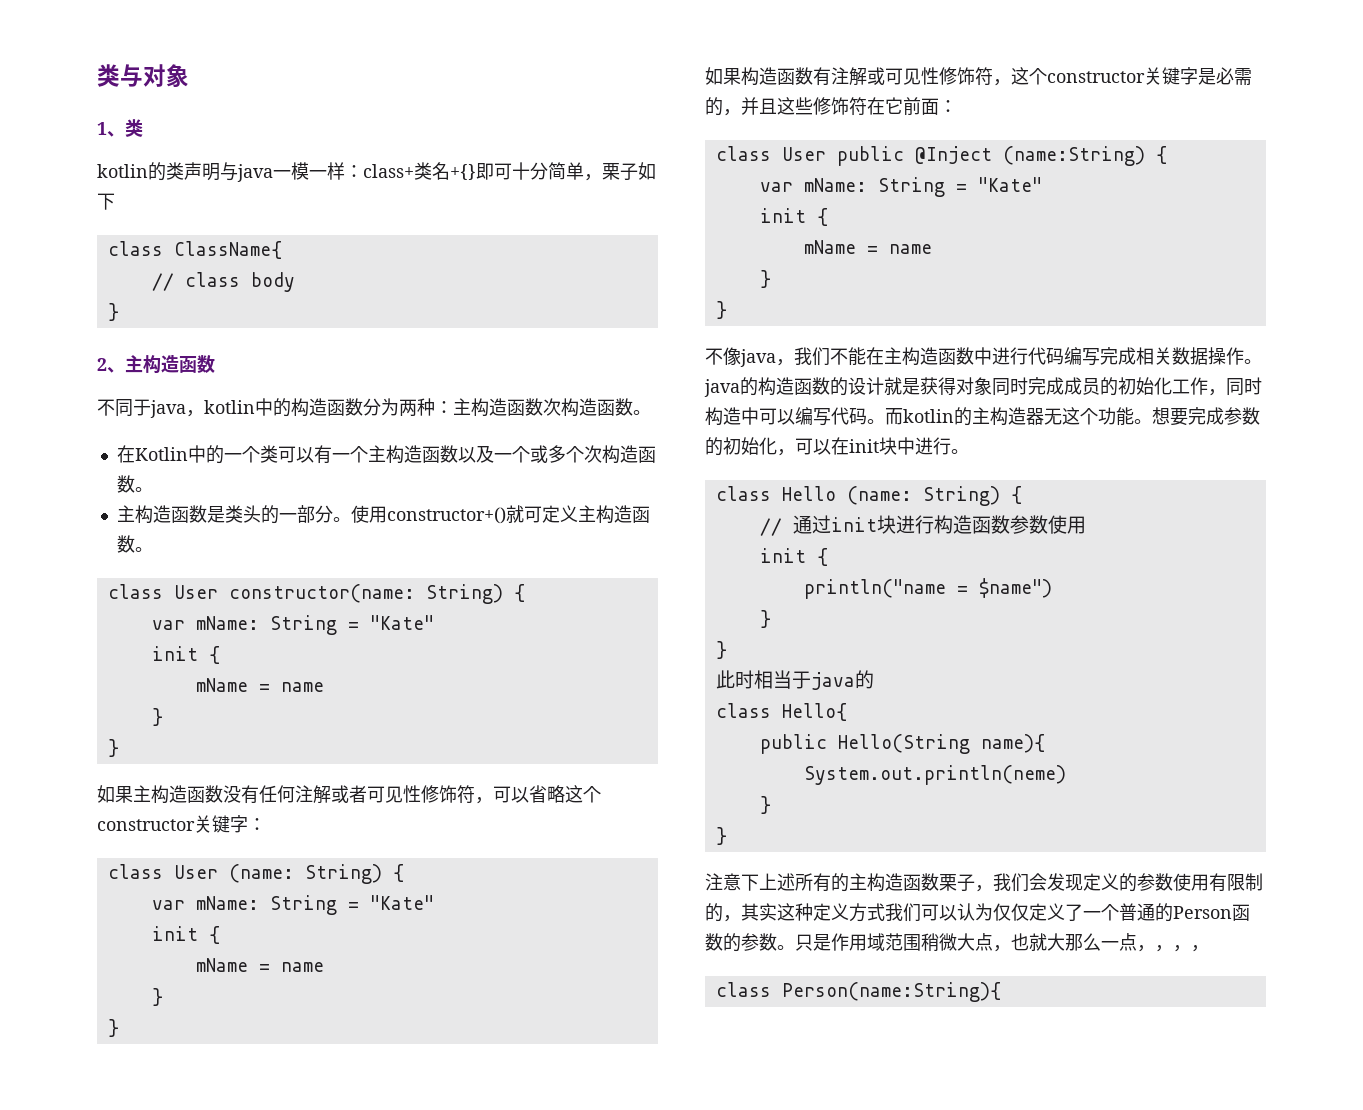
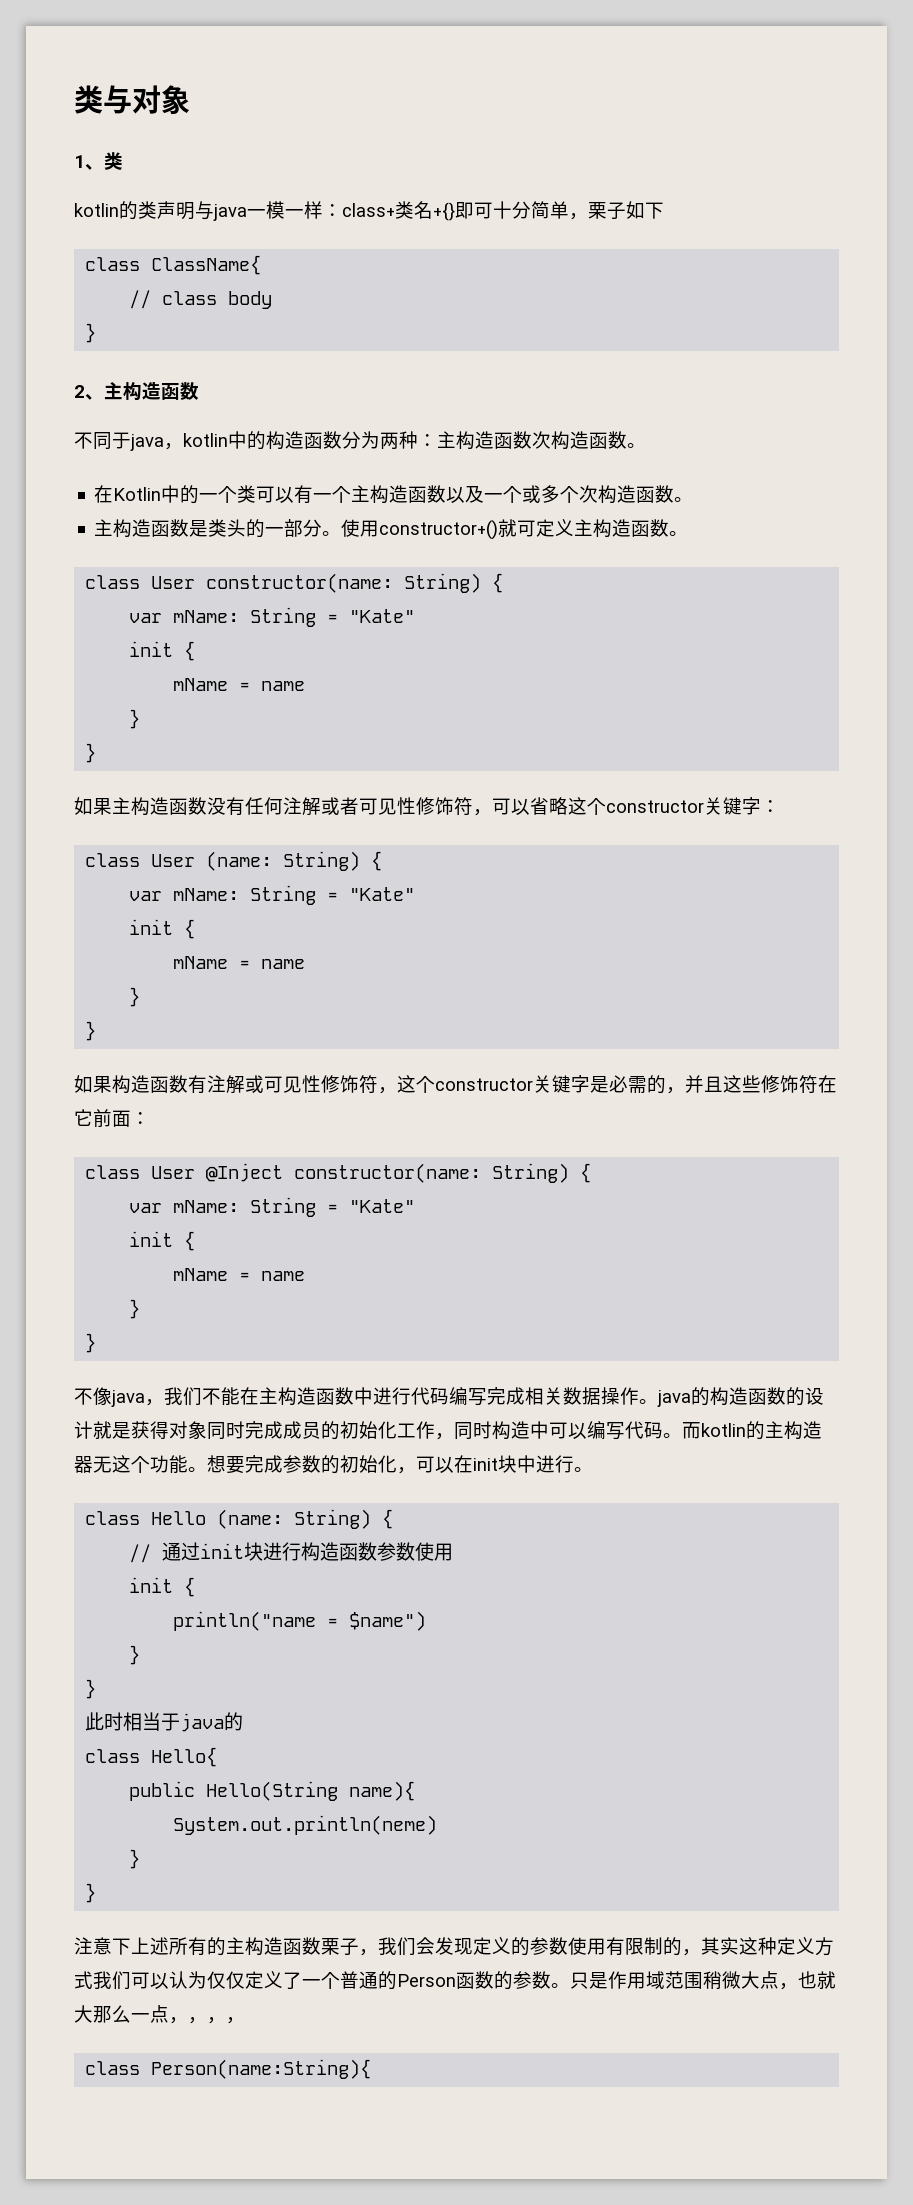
- class User public @Inject (name:String) {
+ class User @Inject constructor(name: String) {

